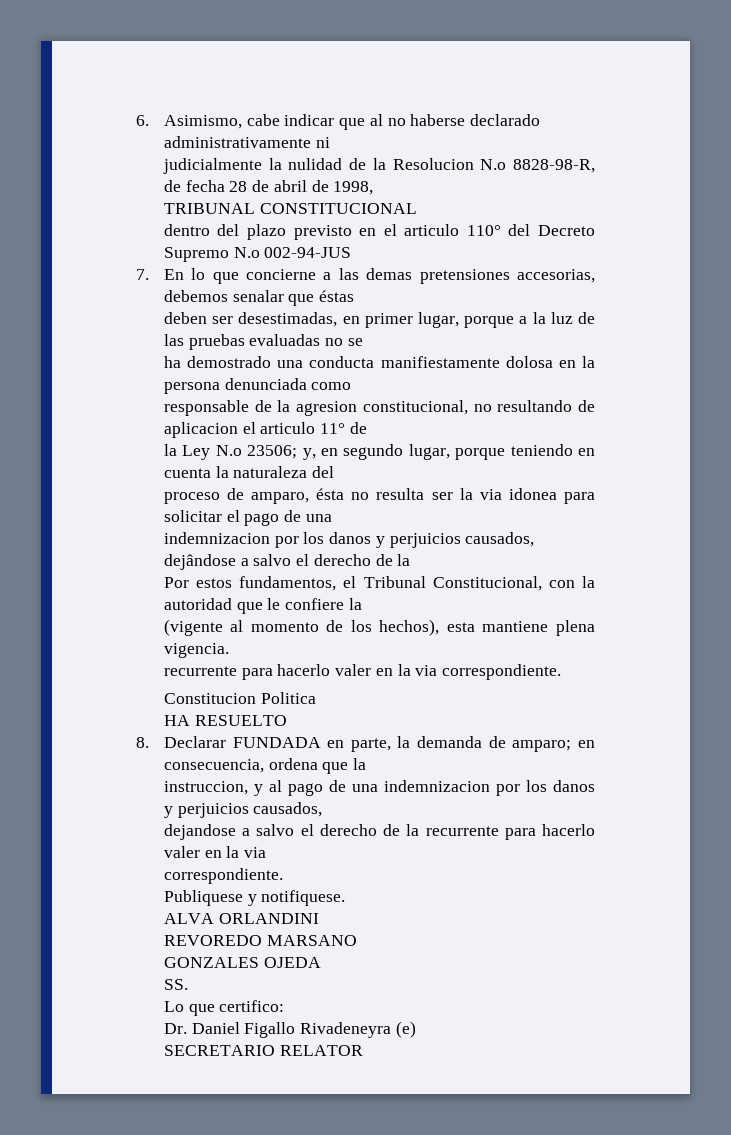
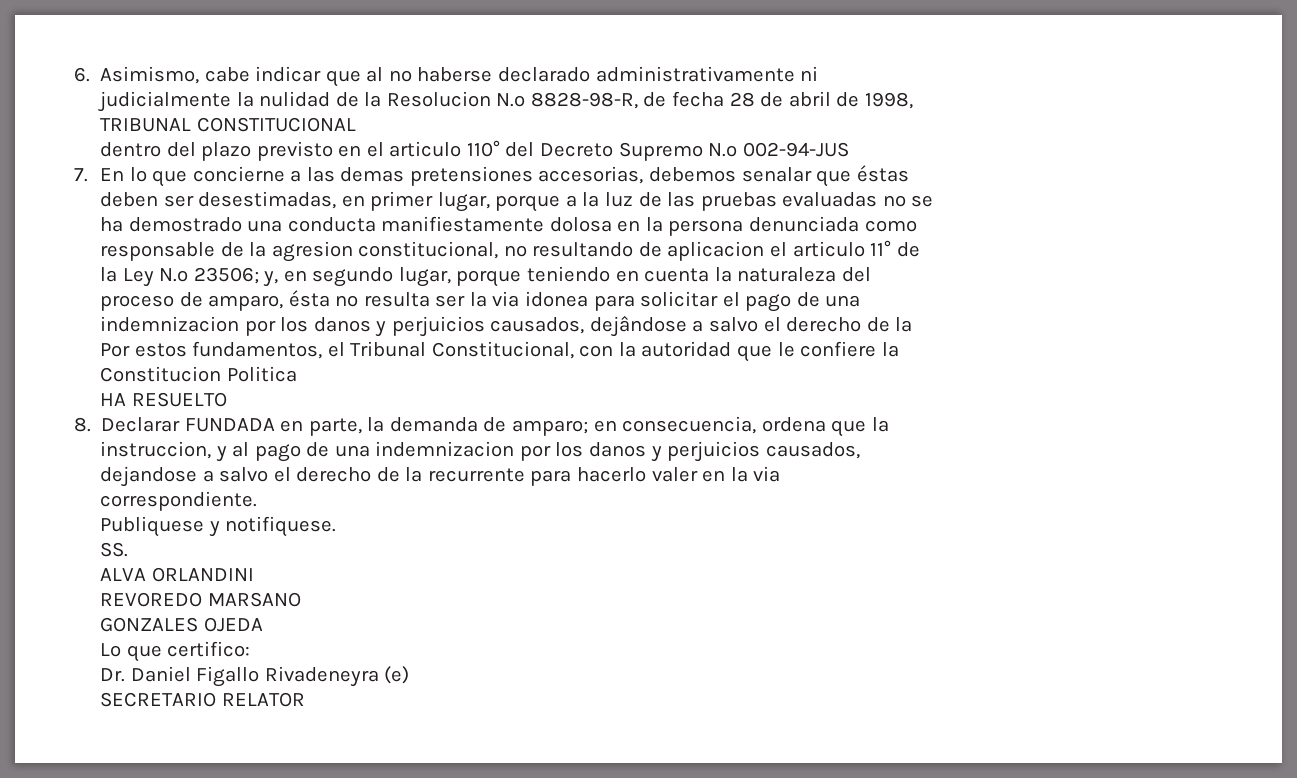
- (vigente al momento de los hechos), esta mantiene plena vigencia.
- recurrente para hacerlo valer en la via correspondiente.
+ SS.
- SS.

